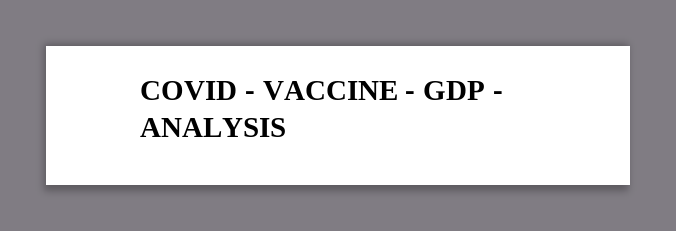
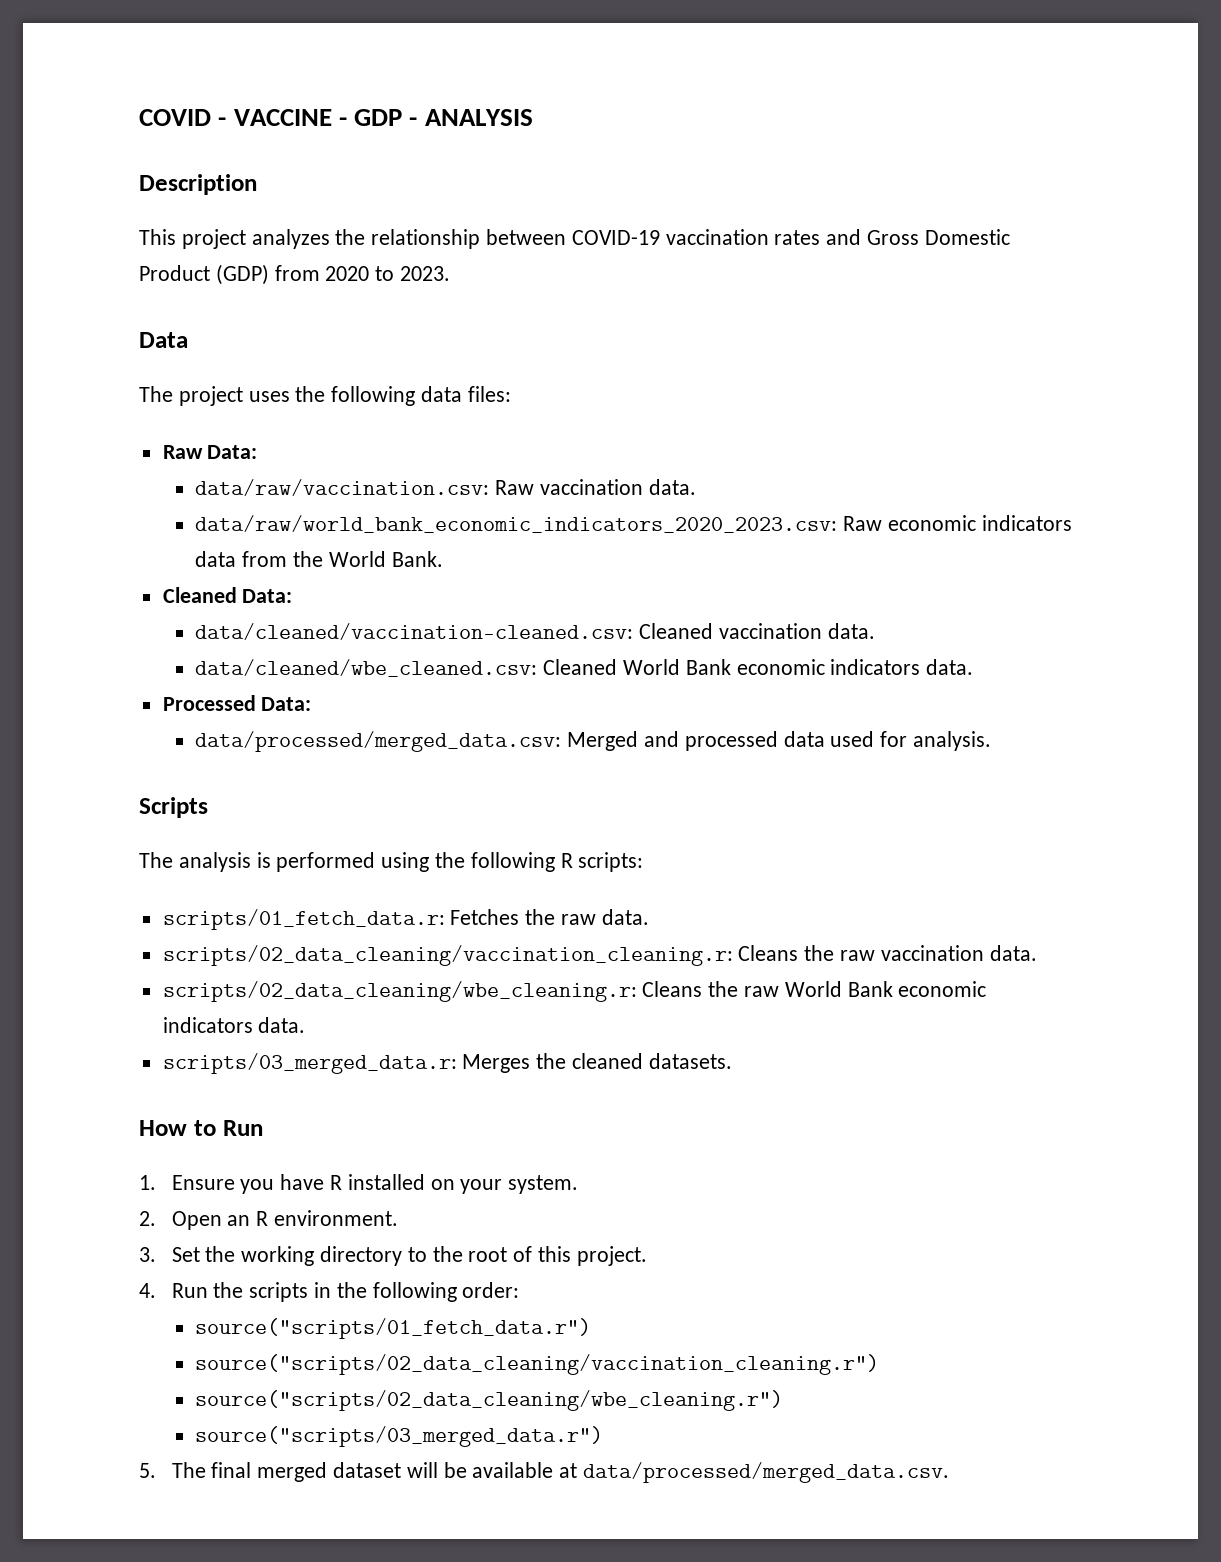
+ Description
+ This project analyzes the relationship between COVID-19 vaccination rates and Gross Domestic Product (GDP) from 2020 to 2023.
+ Data
+ The project uses the following data files:
+ Raw Data:
+ data/raw/vaccination.csv: Raw vaccination data.
+ data/raw/world_bank_economic_indicators_2020_2023.csv: Raw economic indicators data from the World Bank.
+ Cleaned Data:
+ data/cleaned/vaccination-cleaned.csv: Cleaned vaccination data.
+ data/cleaned/wbe_cleaned.csv: Cleaned World Bank economic indicators data.
+ Processed Data:
+ data/processed/merged_data.csv: Merged and processed data used for analysis.
+ Scripts
+ The analysis is performed using the following R scripts:
+ scripts/01_fetch_data.r: Fetches the raw data.
+ scripts/02_data_cleaning/vaccination_cleaning.r: Cleans the raw vaccination data.
+ scripts/02_data_cleaning/wbe_cleaning.r: Cleans the raw World Bank economic indicators data.
+ scripts/03_merged_data.r: Merges the cleaned datasets.
+ How to Run
+ 1. Ensure you have R installed on your system.
+ 2. Open an R environment.
+ 3. Set the working directory to the root of this project.
+ 4. Run the scripts in the following order:
+ source("scripts/01_fetch_data.r")
+ source("scripts/02_data_cleaning/vaccination_cleaning.r")
+ source("scripts/02_data_cleaning/wbe_cleaning.r")
+ source("scripts/03_merged_data.r")
+ 5. The final merged dataset will be available at data/processed/merged_data.csv.

